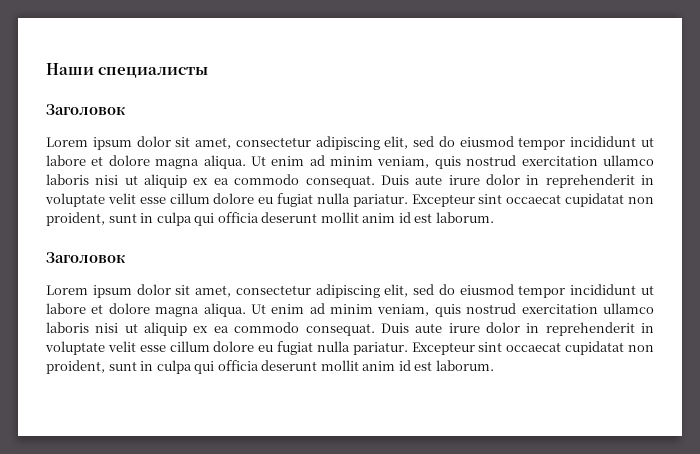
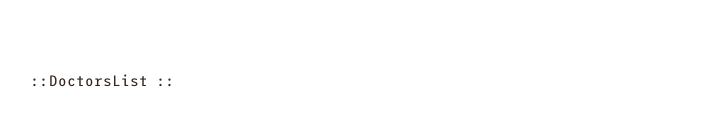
- Наши специалисты
- Заголовок
- Lorem ipsum dolor sit amet, consectetur adipiscing elit, sed do eiusmod tempor incididunt ut labore et dolore magna aliqua. Ut enim ad minim veniam, quis nostrud exercitation ullamco laboris nisi ut aliquip ex ea commodo consequat. Duis aute irure dolor in reprehenderit in voluptate velit esse cillum dolore eu fugiat nulla pariatur. Excepteur sint occaecat cupidatat non proident, sunt in culpa qui officia deserunt mollit anim id est laborum.
- Заголовок
- Lorem ipsum dolor sit amet, consectetur adipiscing elit, sed do eiusmod tempor incididunt ut labore et dolore magna aliqua. Ut enim ad minim veniam, quis nostrud exercitation ullamco laboris nisi ut aliquip ex ea commodo consequat. Duis aute irure dolor in reprehenderit in voluptate velit esse cillum dolore eu fugiat nulla pariatur. Excepteur sint occaecat cupidatat non proident, sunt in culpa qui officia deserunt mollit anim id est laborum.
+ ::DoctorsList ::

